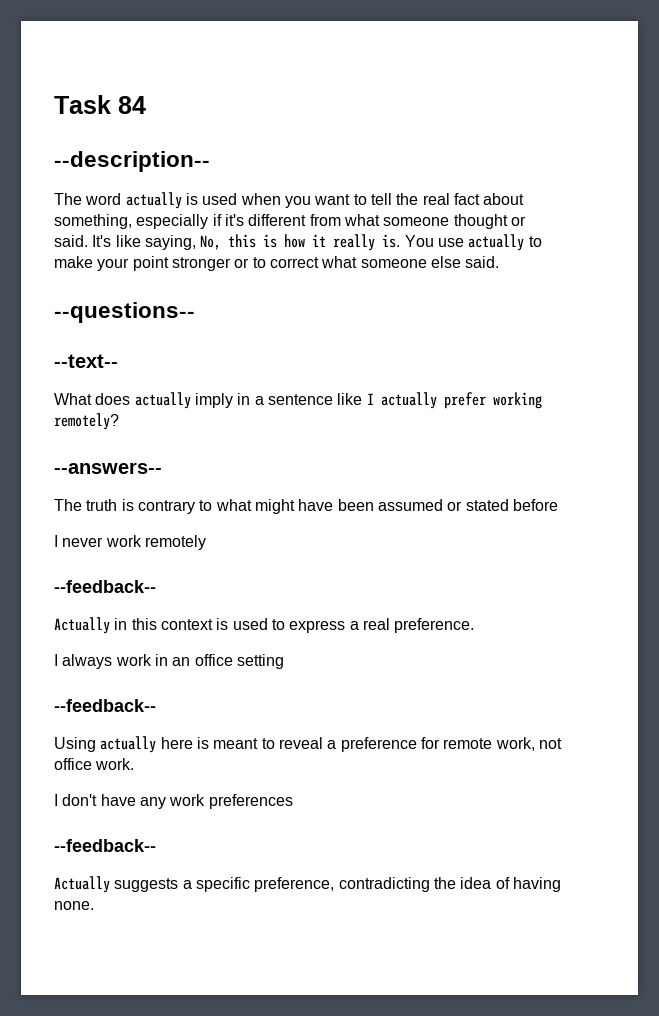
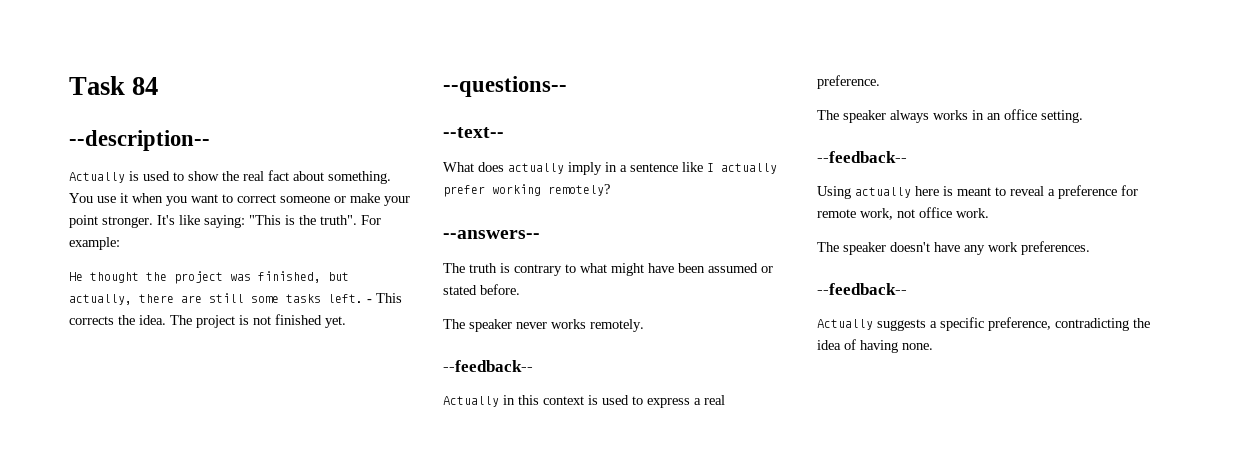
- The word actually is used when you want to tell the real fact about something, especially if it's different from what someone thought or said. It's like saying, No, this is how it really is. You use actually to make your point stronger or to correct what someone else said.
+ Actually is used to show the real fact about something. You use it when you want to correct someone or make your point stronger. It's like saying: "This is the truth". For example:
+ He thought the project was finished, but actually, there are still some tasks left. - This corrects the idea. The project is not finished yet.
- The truth is contrary to what might have been assumed or stated before
- I never work remotely
+ The truth is contrary to what might have been assumed or stated before.
+ The speaker never works remotely.
- I always work in an office setting
+ The speaker always works in an office setting.
- I don't have any work preferences
+ The speaker doesn't have any work preferences.

